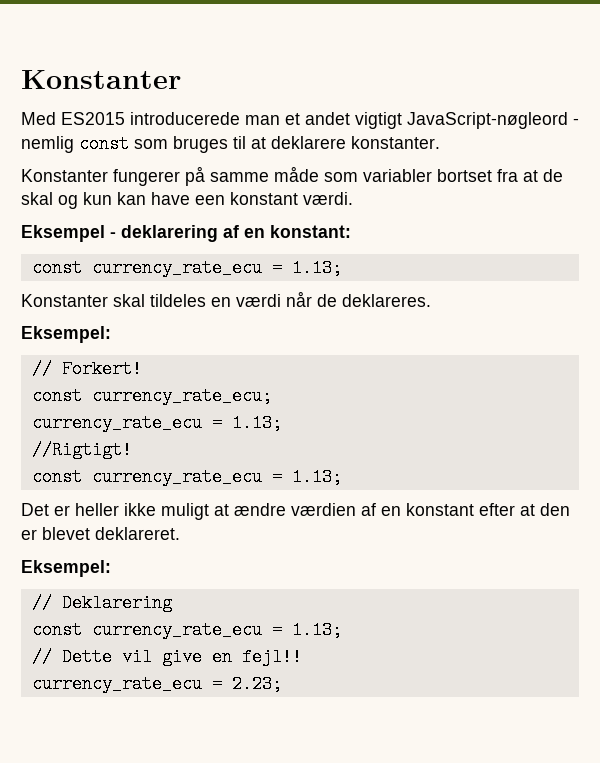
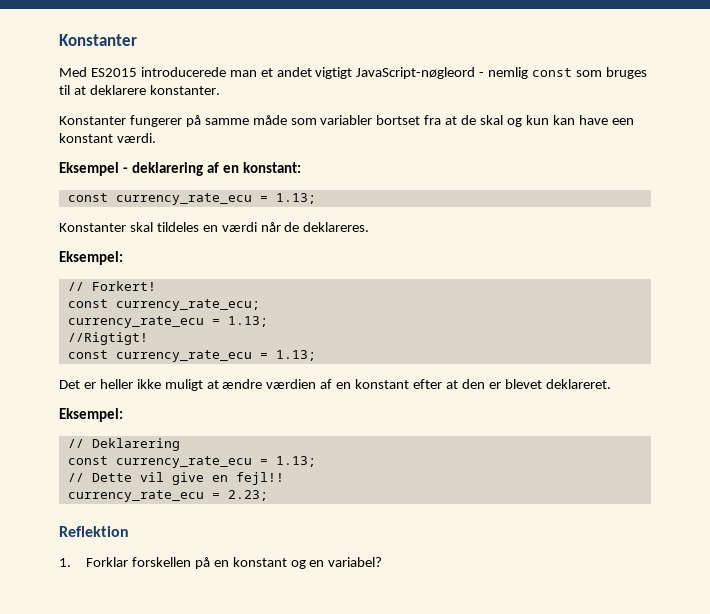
+ Reflektion
+ 1. Forklar forskellen på en konstant og en variabel?

